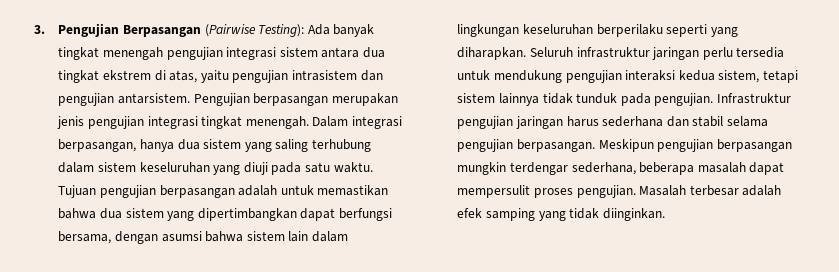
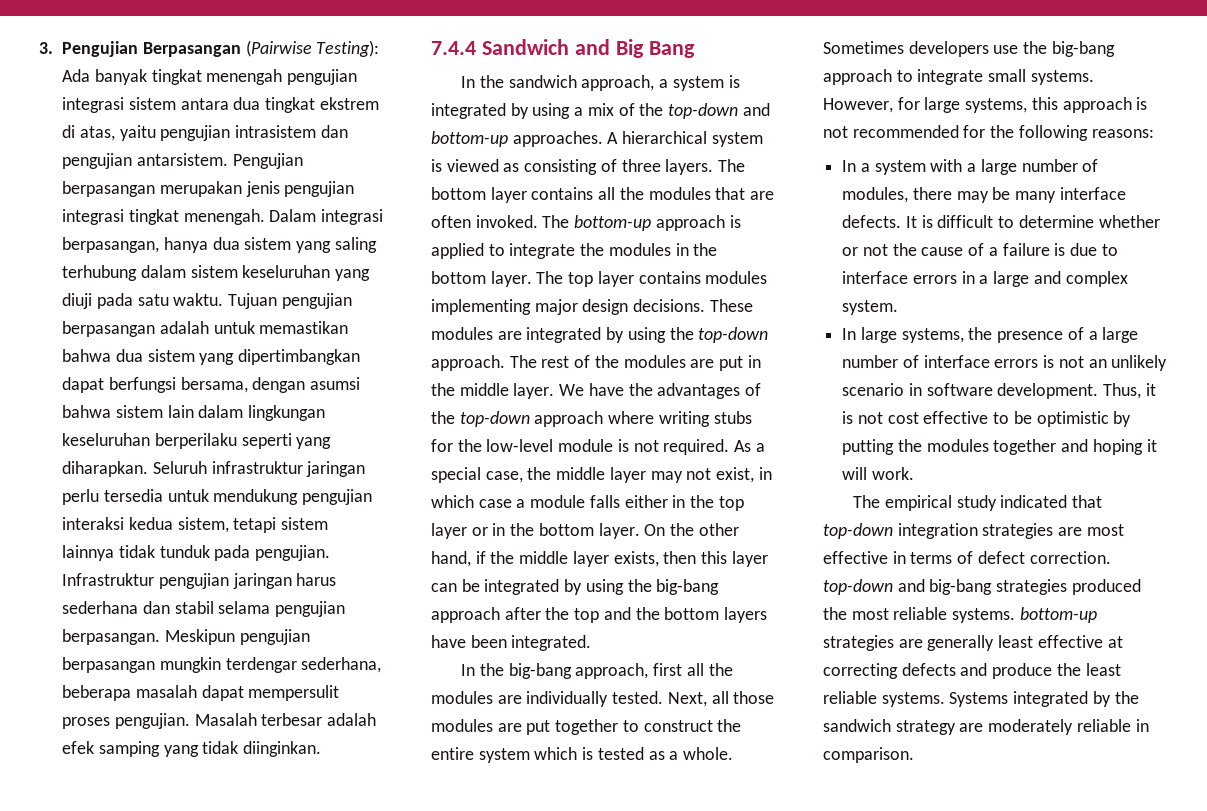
+ 7.4.4 Sandwich and Big Bang
+ In the sandwich approach, a system is integrated by using a mix of the top-down and bottom-up approaches. A hierarchical system is viewed as consisting of three layers. The bottom layer contains all the modules that are often invoked. The bottom-up approach is applied to integrate the modules in the bottom layer. The top layer contains modules implementing major design decisions. These modules are integrated by using the top-down approach. The rest of the modules are put in the middle layer. We have the advantages of the top-down approach where writing stubs for the low-level module is not required. As a special case, the middle layer may not exist, in which case a module falls either in the top layer or in the bottom layer. On the other hand, if the middle layer exists, then this layer can be integrated by using the big-bang approach after the top and the bottom layers have been integrated.
+ In the big-bang approach, first all the modules are individually tested. Next, all those modules are put together to construct the entire system which is tested as a whole. Sometimes developers use the big-bang approach to integrate small systems. However, for large systems, this approach is not recommended for the following reasons:
+ In a system with a large number of modules, there may be many interface defects. It is difficult to determine whether or not the cause of a failure is due to interface errors in a large and complex system.
+ In large systems, the presence of a large number of interface errors is not an unlikely scenario in software development. Thus, it is not cost effective to be optimistic by putting the modules together and hoping it will work.
+ The empirical study indicated that top-down integration strategies are most effective in terms of defect correction. top-down and big-bang strategies produced the most reliable systems. bottom-up strategies are generally least effective at correcting defects and produce the least reliable systems. Systems integrated by the sandwich strategy are moderately reliable in comparison.

